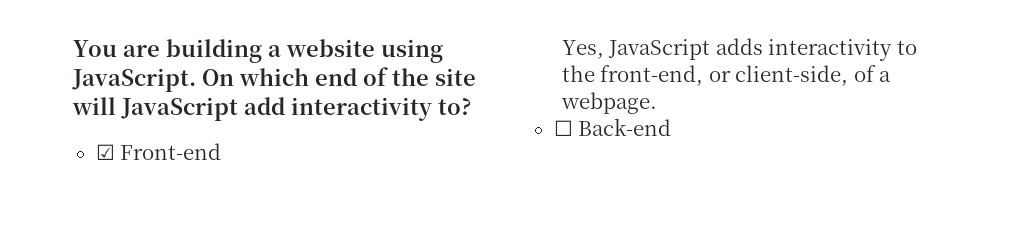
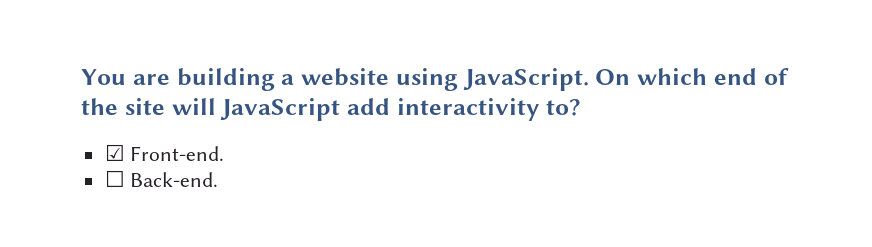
- ☑ Front-end
- Yes, JavaScript adds interactivity to the front-end, or client-side, of a webpage.
+ ☑ Front-end.
- ☐ Back-end
+ ☐ Back-end.

